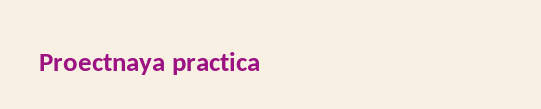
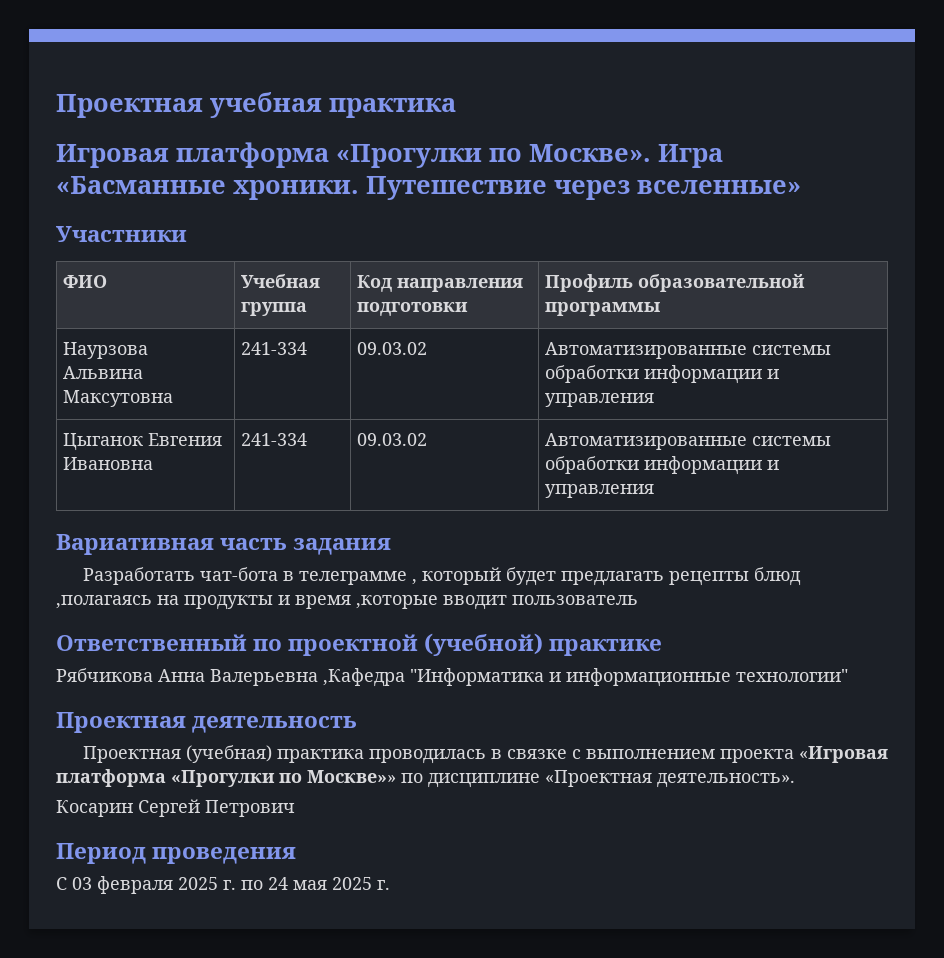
- Proectnaya practica
+ Проектная учебная практика
+ Игровая платформа «Прогулки по Москве». Игра «Басманные хроники. Путешествие через вселенные»
+ Участники
+ ФИО | Учебная группа | Код направления подготовки | Профиль образовательной программы
+ Наурзова Альвина Максутовна | 241-334 | 09.03.02 | Автоматизированные системы обработки информации и управления
+ Цыганок Евгения Ивановна | 241-334 | 09.03.02 | Автоматизированные системы обработки информации и управления
+ Вариативная часть задания
+ Разработать чат-бота в телеграмме , который будет предлагать рецепты блюд ,полагаясь на продукты и время ,которые вводит пользователь
+ Ответственный по проектной (учебной) практике
+ Рябчикова Анна Валерьевна ,Кафедра "Информатика и информационные технологии"
+ Проектная деятельность
+ Проектная (учебная) практика проводилась в связке с выполнением проекта «Игровая платформа «Прогулки по Москве»» по дисциплине «Проектная деятельность».
+ Косарин Сергей Петрович
+ Период проведения
+ С 03 февраля 2025 г. по 24 мая 2025 г.

